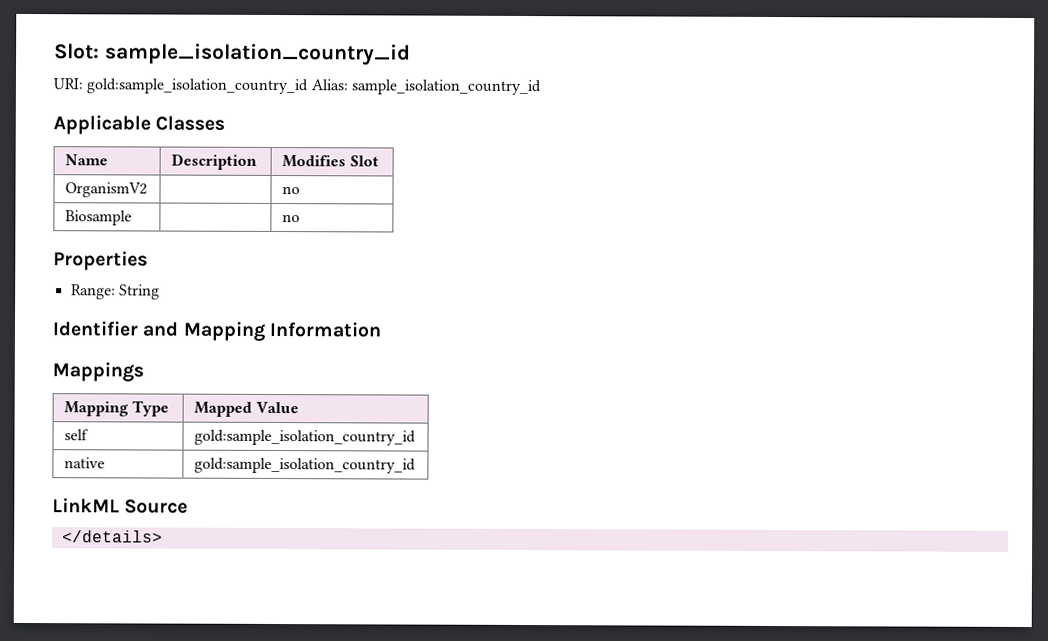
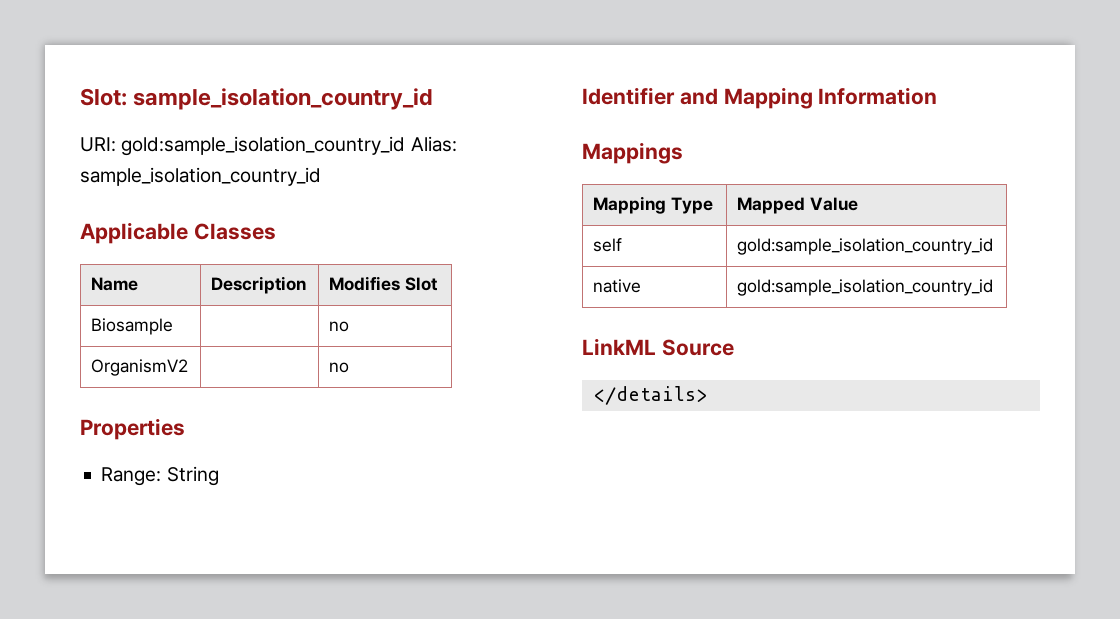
+ Biosample | | no
  OrganismV2 | | no
- Biosample | | no

